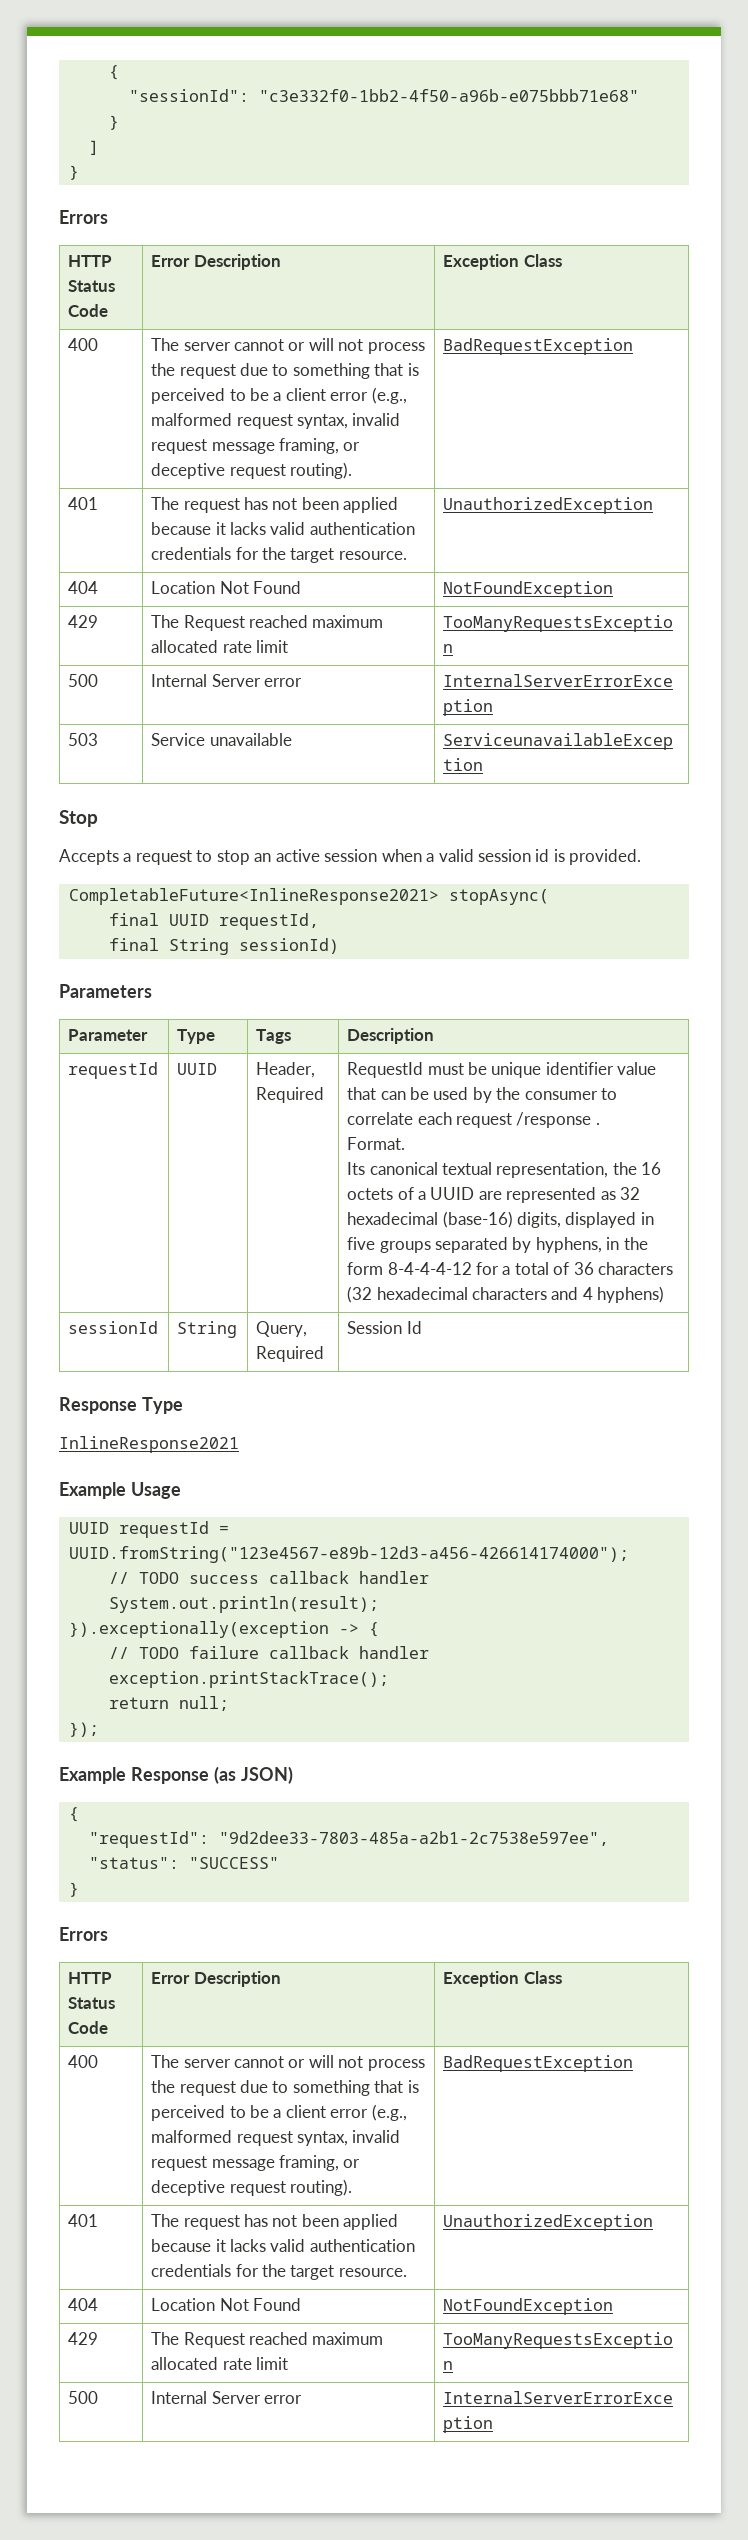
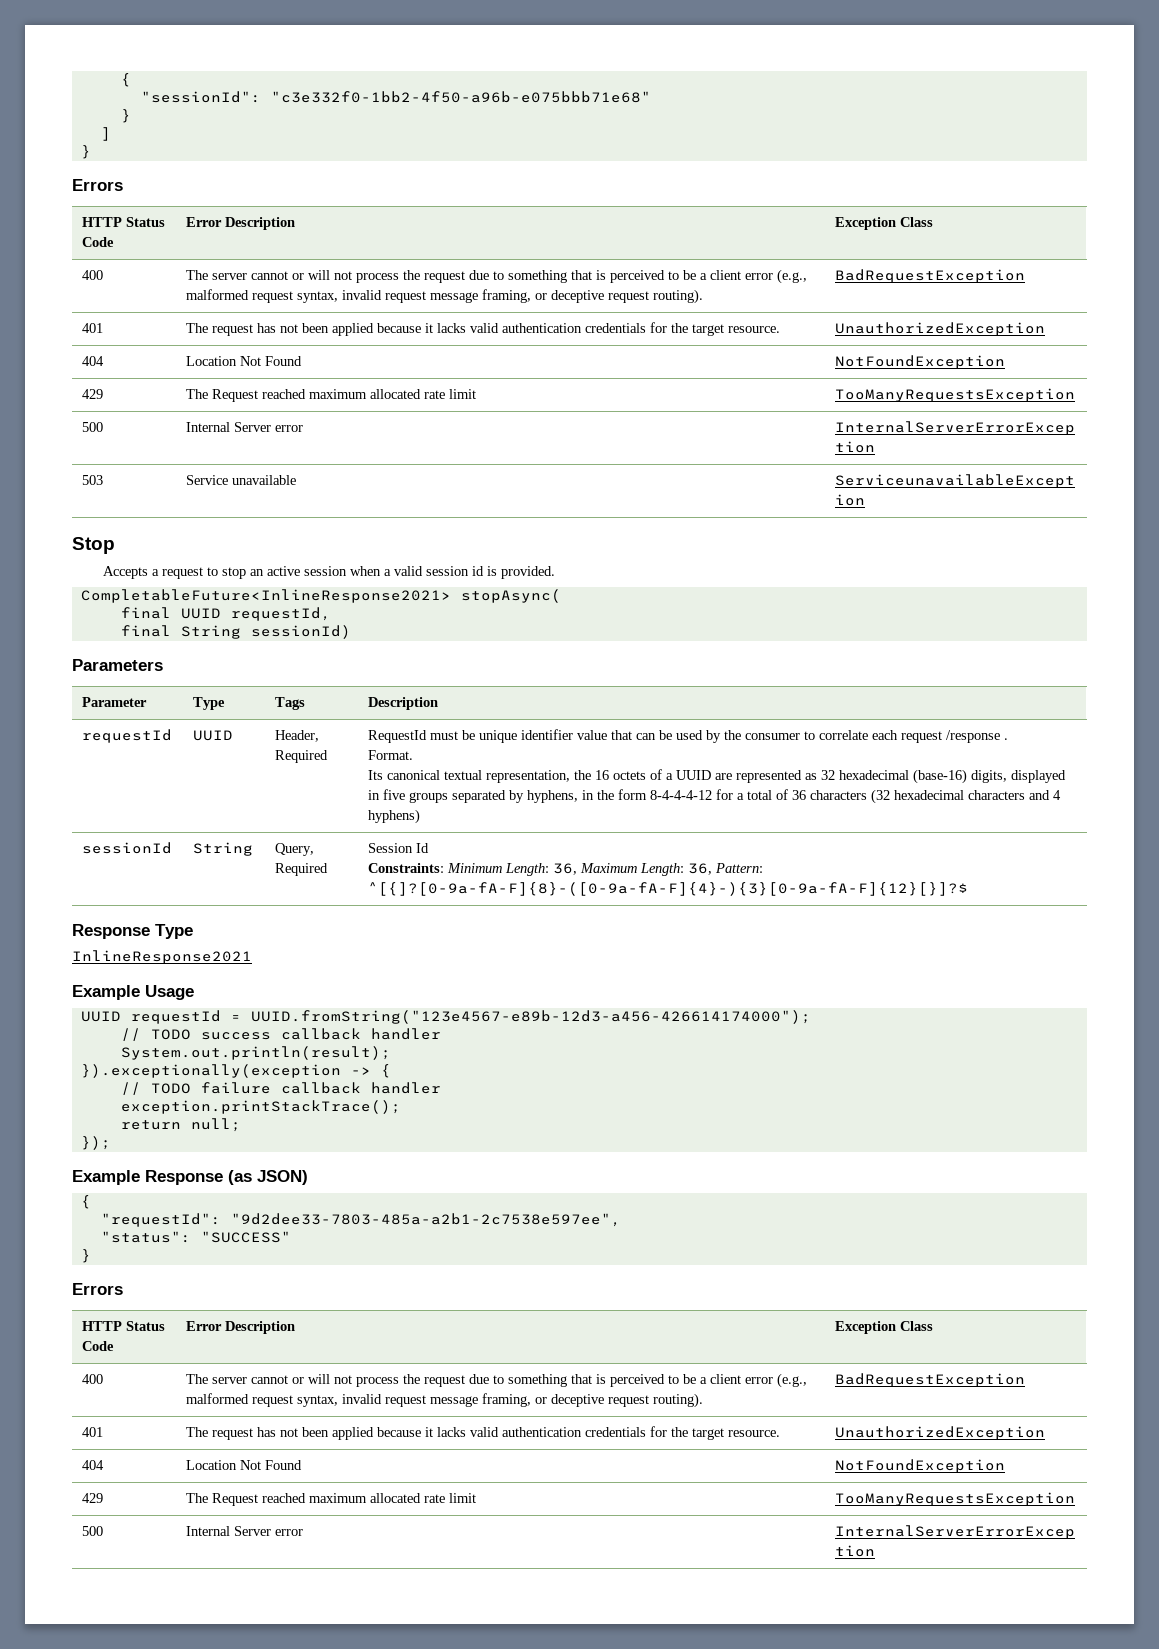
  sessionId | String | Query, Required | Session Id
+ Constraints: Minimum Length: 36, Maximum Length: 36, Pattern: ^[{]?[0-9a-fA-F]{8}-([0-9a-fA-F]{4}-){3}[0-9a-fA-F]{12}[}]?$

